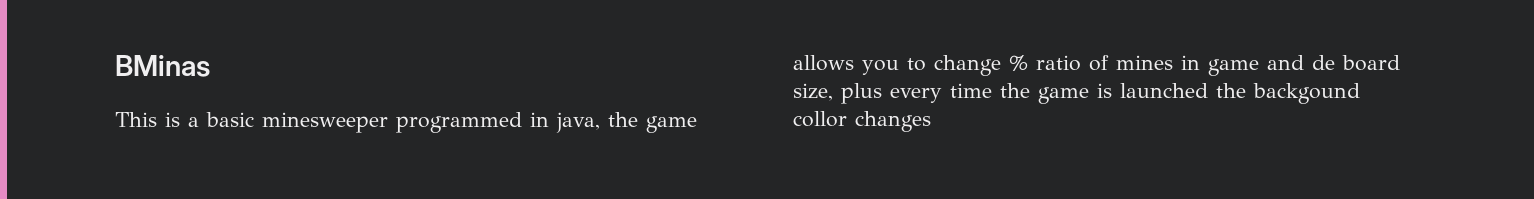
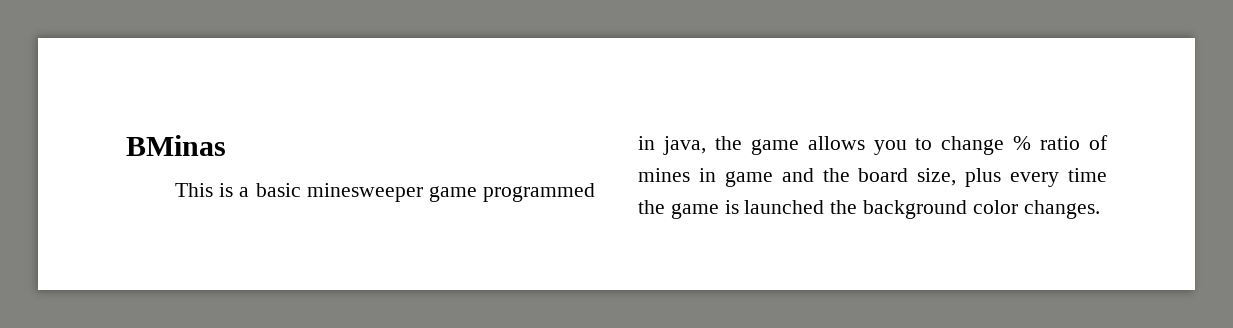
- This is a basic minesweeper programmed in java, the game allows you to change % ratio of mines in game and de board size, plus every time the game is launched the backgound collor changes
+ This is a basic minesweeper game programmed in java, the game allows you to change % ratio of mines in game and the board size, plus every time the game is launched the background color changes.

